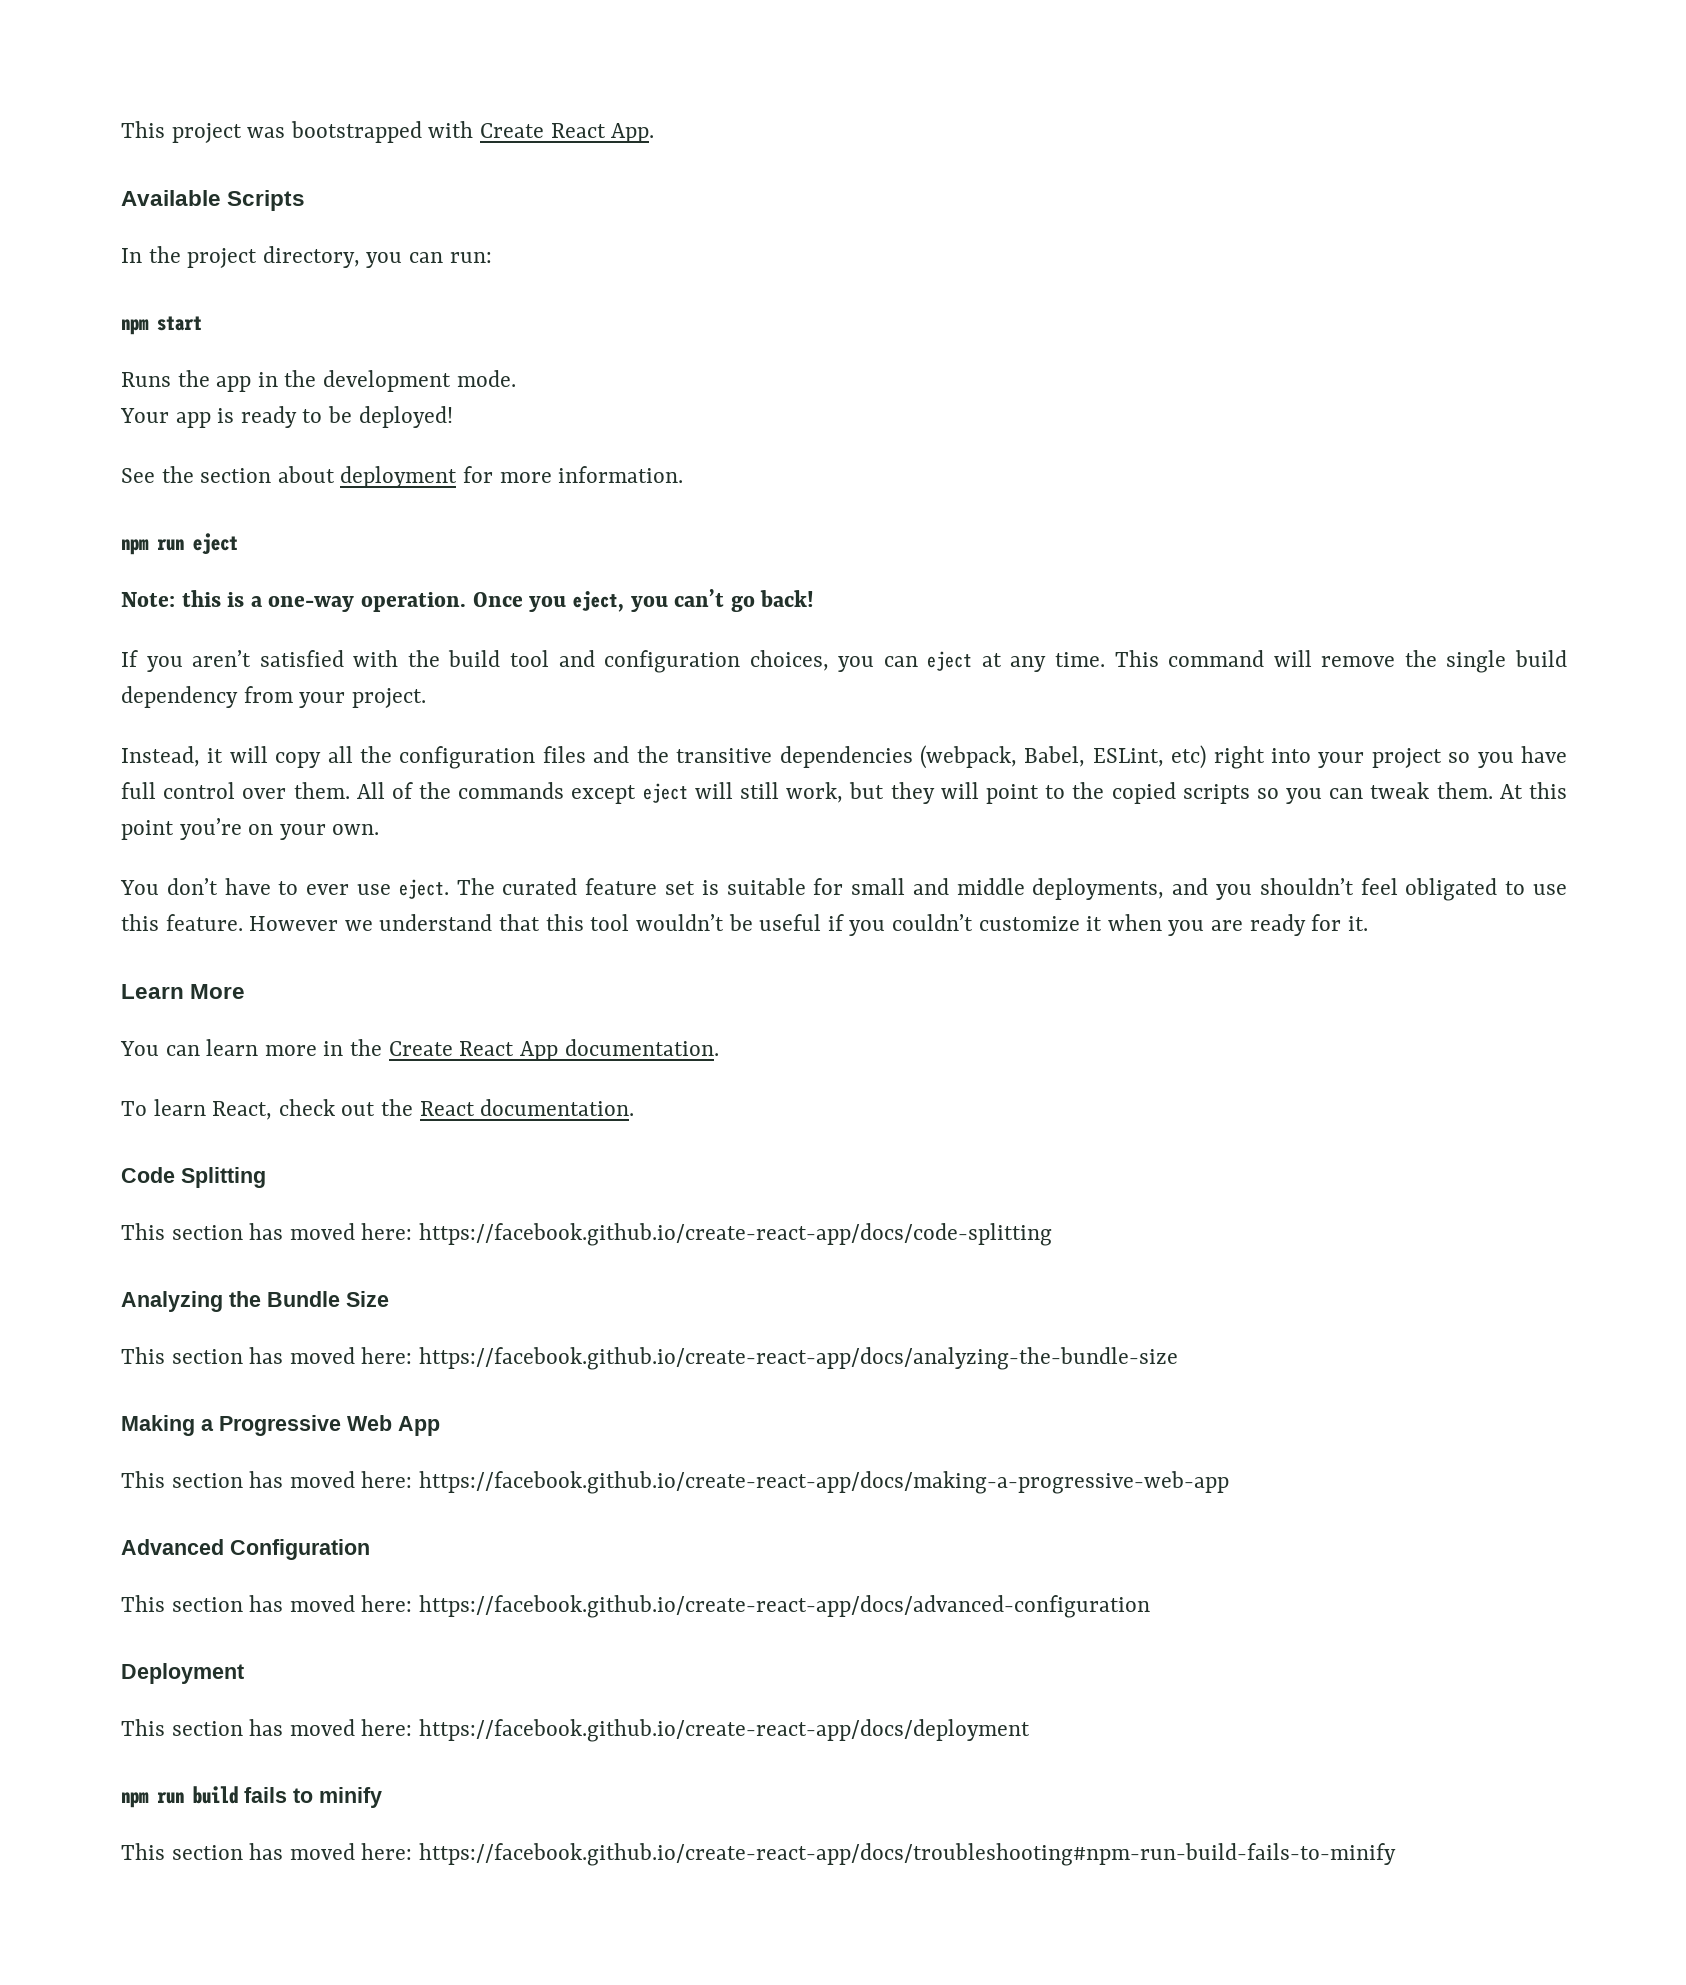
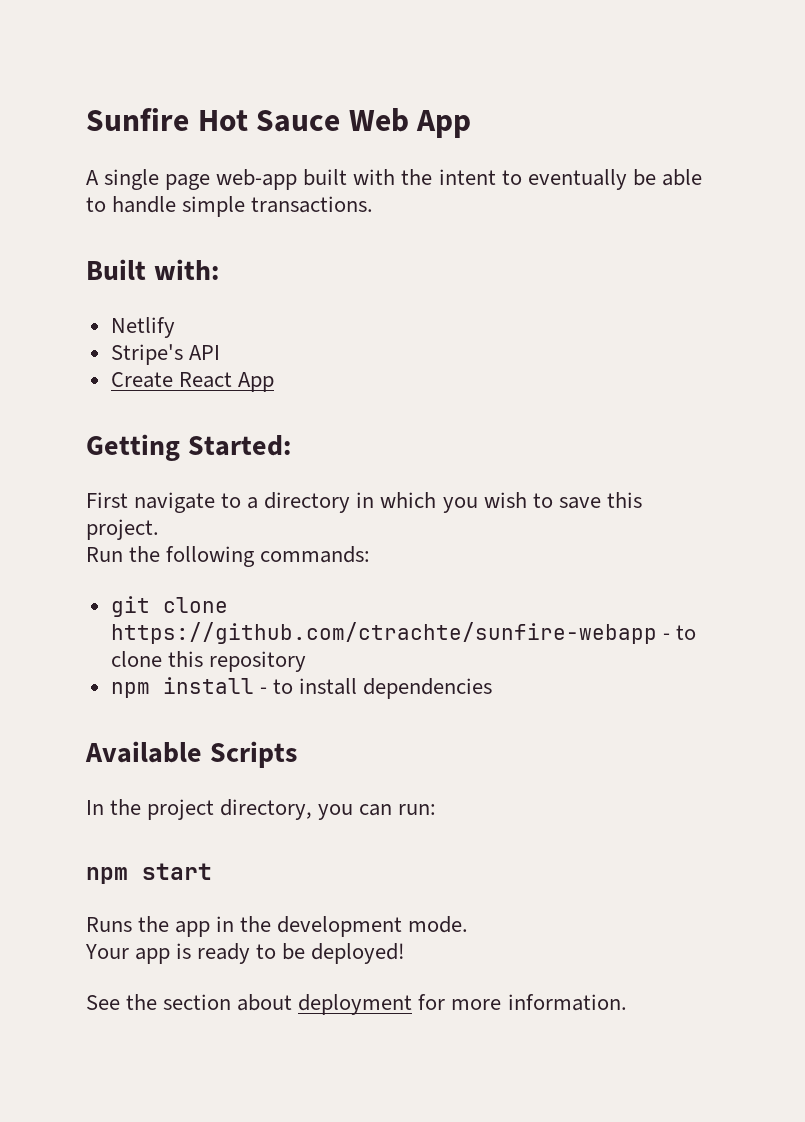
- This project was bootstrapped with Create React App.
+ Sunfire Hot Sauce Web App
+ A single page web-app built with the intent to eventually be able to handle simple transactions.
+ Built with:
+ Netlify
+ Stripe's API
+ Create React App
+ Getting Started:
+ First navigate to a directory in which you wish to save this project.
+ Run the following commands:
+ git clone https://github.com/ctrachte/sunfire-webapp - to clone this repository
+ npm install - to install dependencies
- npm run eject
- Note: this is a one-way operation. Once you eject, you can’t go back!
- If you aren’t satisfied with the build tool and configuration choices, you can eject at any time. This command will remove the single build dependency from your project.
- Instead, it will copy all the configuration files and the transitive dependencies (webpack, Babel, ESLint, etc) right into your project so you have full control over them. All of the commands except eject will still work, but they will point to the copied scripts so you can tweak them. At this point you’re on your own.
- You don’t have to ever use eject. The curated feature set is suitable for small and middle deployments, and you shouldn’t feel obligated to use this feature. However we understand that this tool wouldn’t be useful if you couldn’t customize it when you are ready for it.
- Learn More
- You can learn more in the Create React App documentation.
- To learn React, check out the React documentation.
- Code Splitting
- This section has moved here: https://facebook.github.io/create-react-app/docs/code-splitting
- Analyzing the Bundle Size
- This section has moved here: https://facebook.github.io/create-react-app/docs/analyzing-the-bundle-size
- Making a Progressive Web App
- This section has moved here: https://facebook.github.io/create-react-app/docs/making-a-progressive-web-app
- Advanced Configuration
- This section has moved here: https://facebook.github.io/create-react-app/docs/advanced-configuration
- Deployment
- This section has moved here: https://facebook.github.io/create-react-app/docs/deployment
- npm run build fails to minify
- This section has moved here: https://facebook.github.io/create-react-app/docs/troubleshooting#npm-run-build-fails-to-minify

